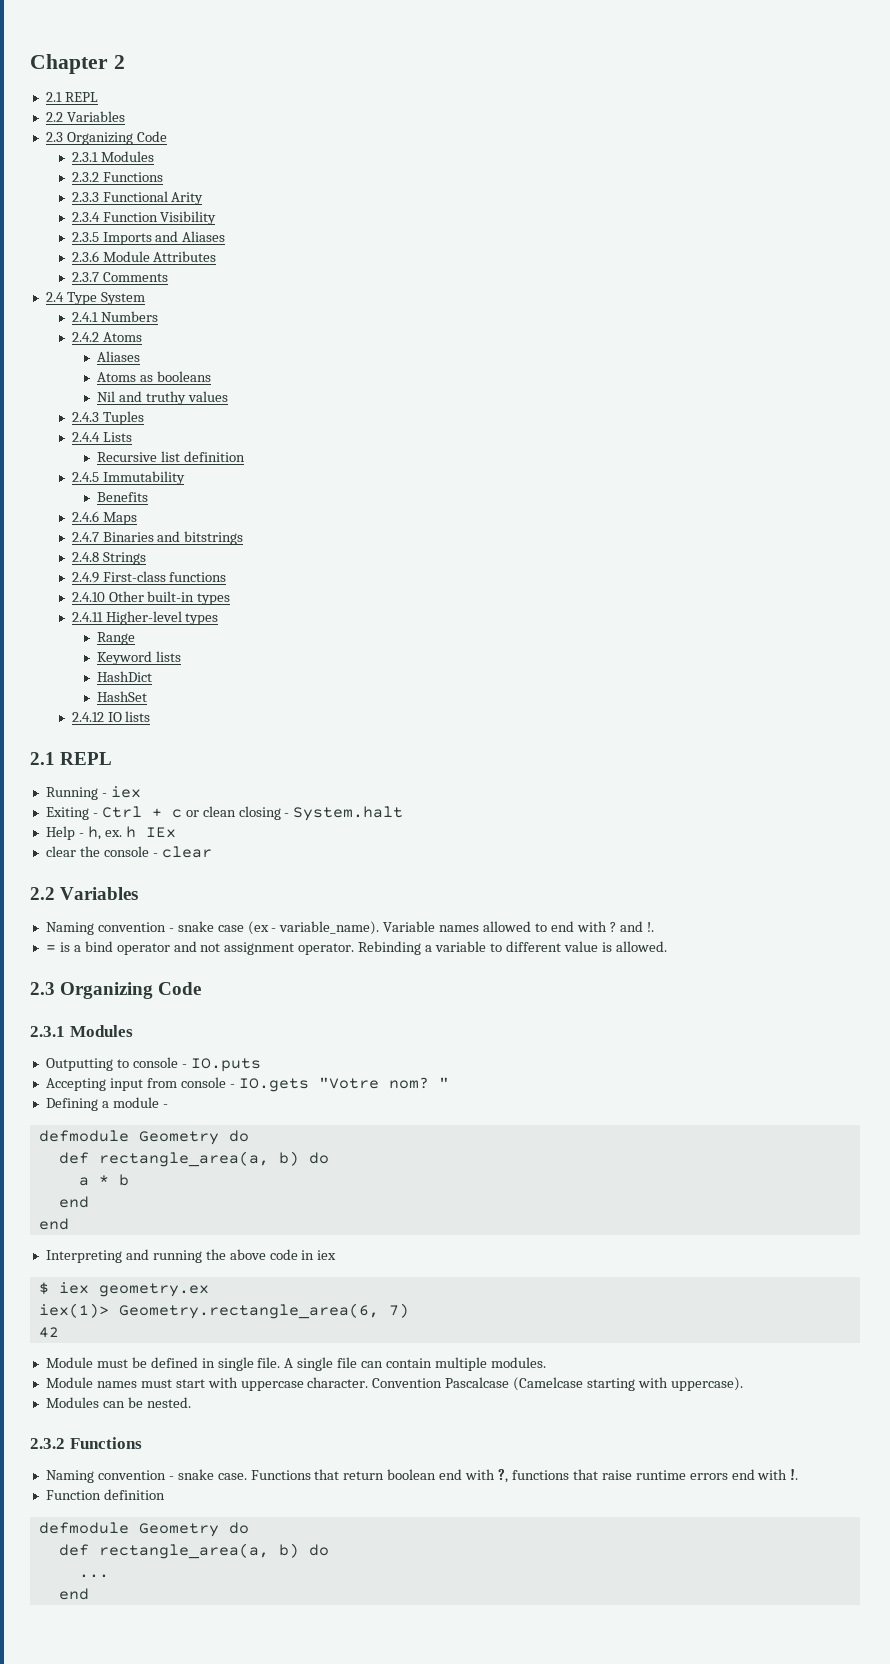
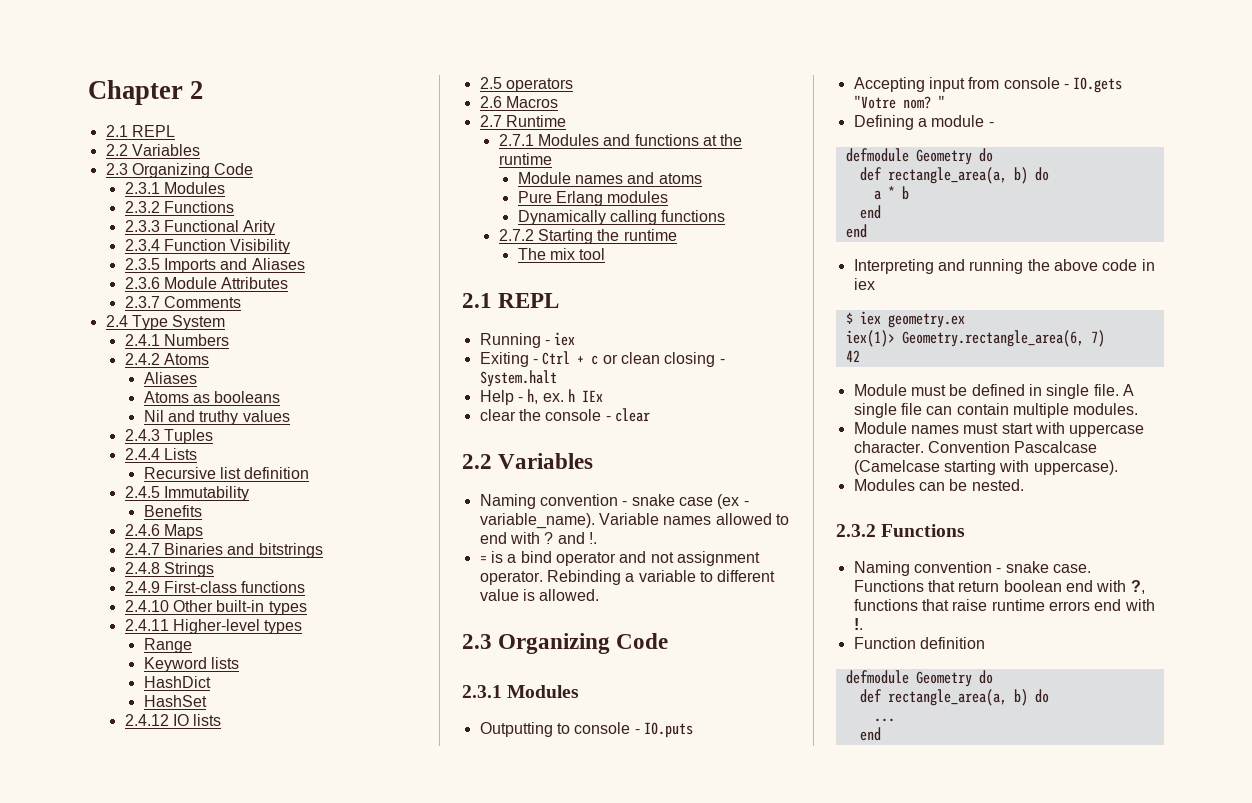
+ 2.5 operators
+ 2.6 Macros
+ 2.7 Runtime
+ 2.7.1 Modules and functions at the runtime
+ Module names and atoms
+ Pure Erlang modules
+ Dynamically calling functions
+ 2.7.2 Starting the runtime
+ The mix tool

